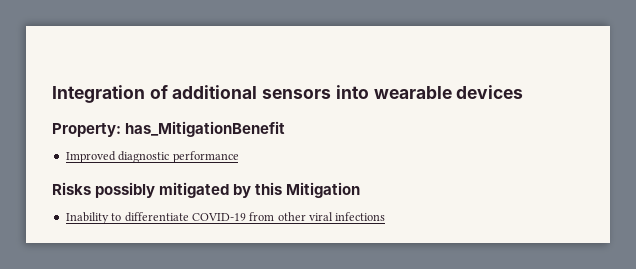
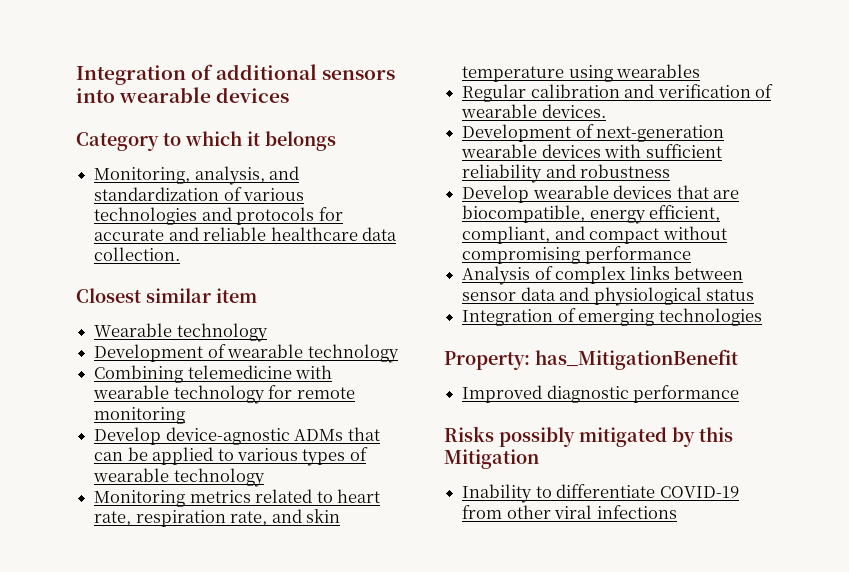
+ Category to which it belongs
+ Monitoring, analysis, and standardization of various technologies and protocols for accurate and reliable healthcare data collection.
+ Closest similar item
+ Wearable technology
+ Development of wearable technology
+ Combining telemedicine with wearable technology for remote monitoring
+ Develop device-agnostic ADMs that can be applied to various types of wearable technology
+ Monitoring metrics related to heart rate, respiration rate, and skin temperature using wearables
+ Regular calibration and verification of wearable devices.
+ Development of next-generation wearable devices with sufficient reliability and robustness
+ Develop wearable devices that are biocompatible, energy efficient, compliant, and compact without compromising performance
+ Analysis of complex links between sensor data and physiological status
+ Integration of emerging technologies

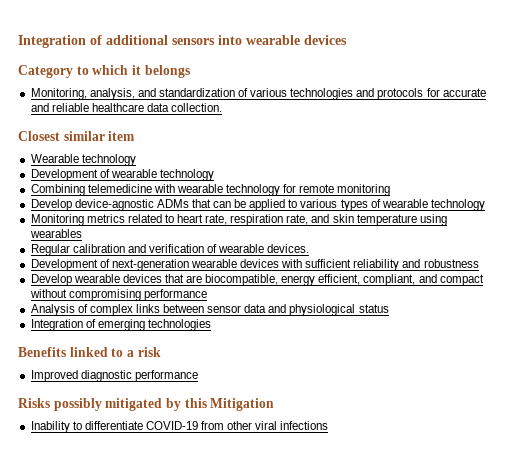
- Property: has_MitigationBenefit
+ Benefits linked to a risk

